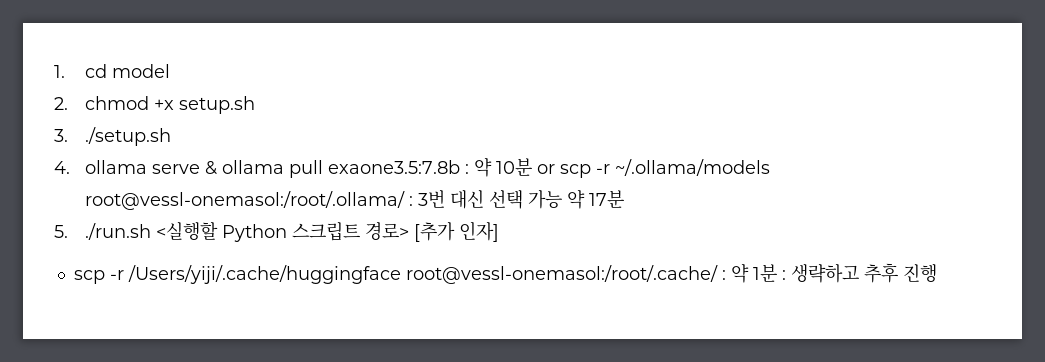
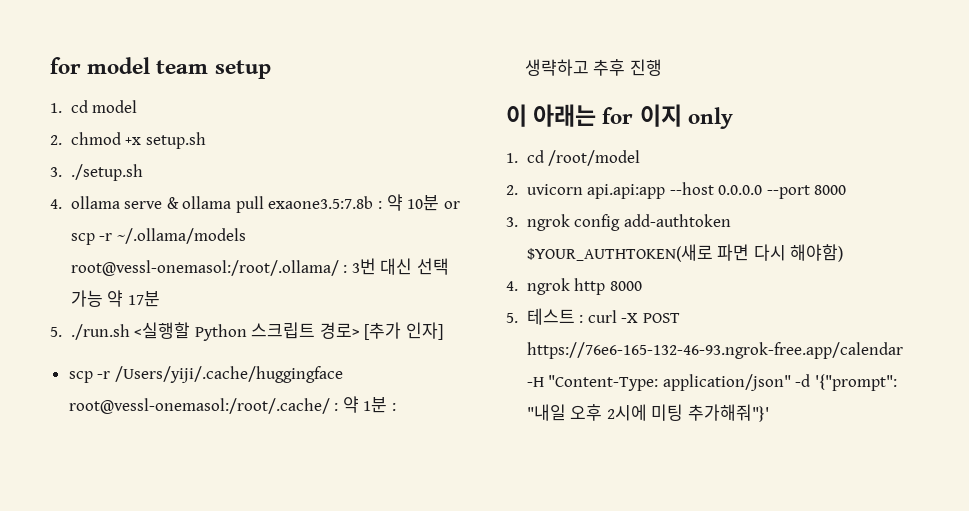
+ for model team setup
+ 이 아래는 for 이지 only
+ 1. cd /root/model
+ 2. uvicorn api.api:app --host 0.0.0.0 --port 8000
+ 3. ngrok config add-authtoken $YOUR_AUTHTOKEN(새로 파면 다시 해야함)
+ 4. ngrok http 8000
+ 5. 테스트 : curl -X POST https://76e6-165-132-46-93.ngrok-free.app/calendar -H "Content-Type: application/json" -d '{"prompt": "내일 오후 2시에 미팅 추가해줘"}'

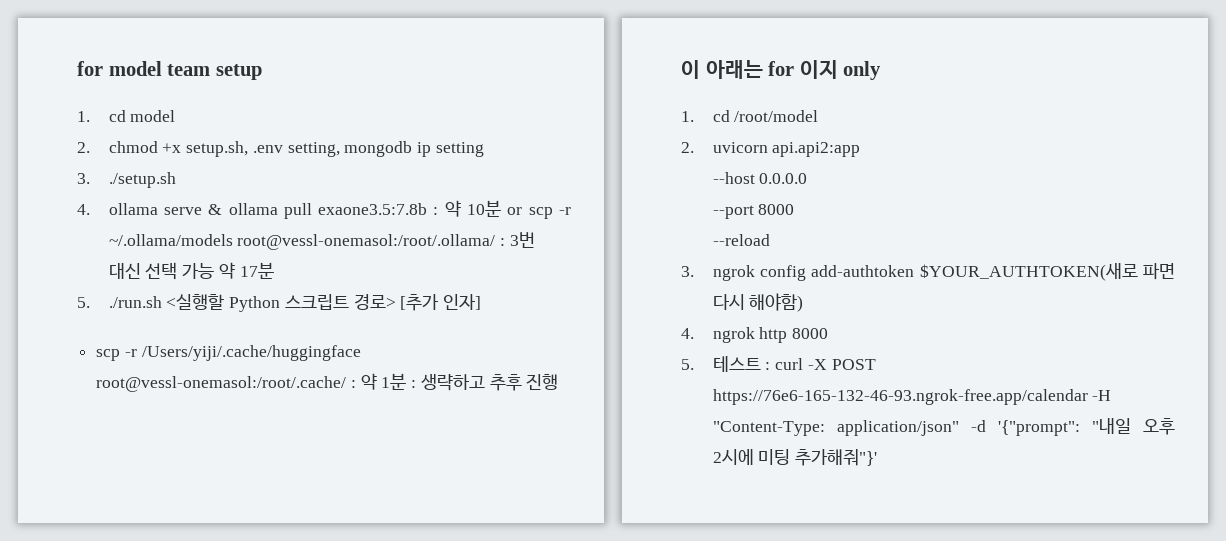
- 2. chmod +x setup.sh
+ 2. chmod +x setup.sh, .env setting, mongodb ip setting
- 2. uvicorn api.api:app --host 0.0.0.0 --port 8000
+ 2. uvicorn api.api2:app
+ --host 0.0.0.0
+ --port 8000
+ --reload

